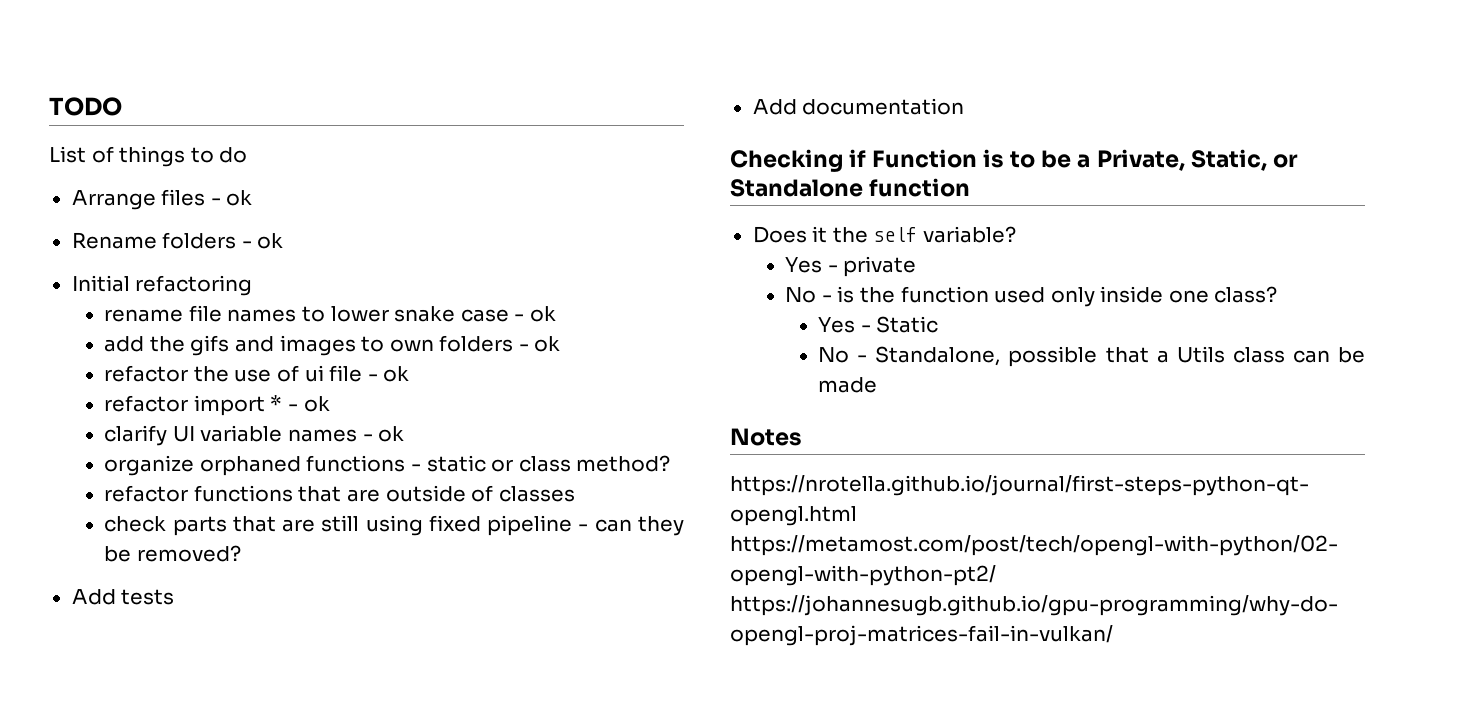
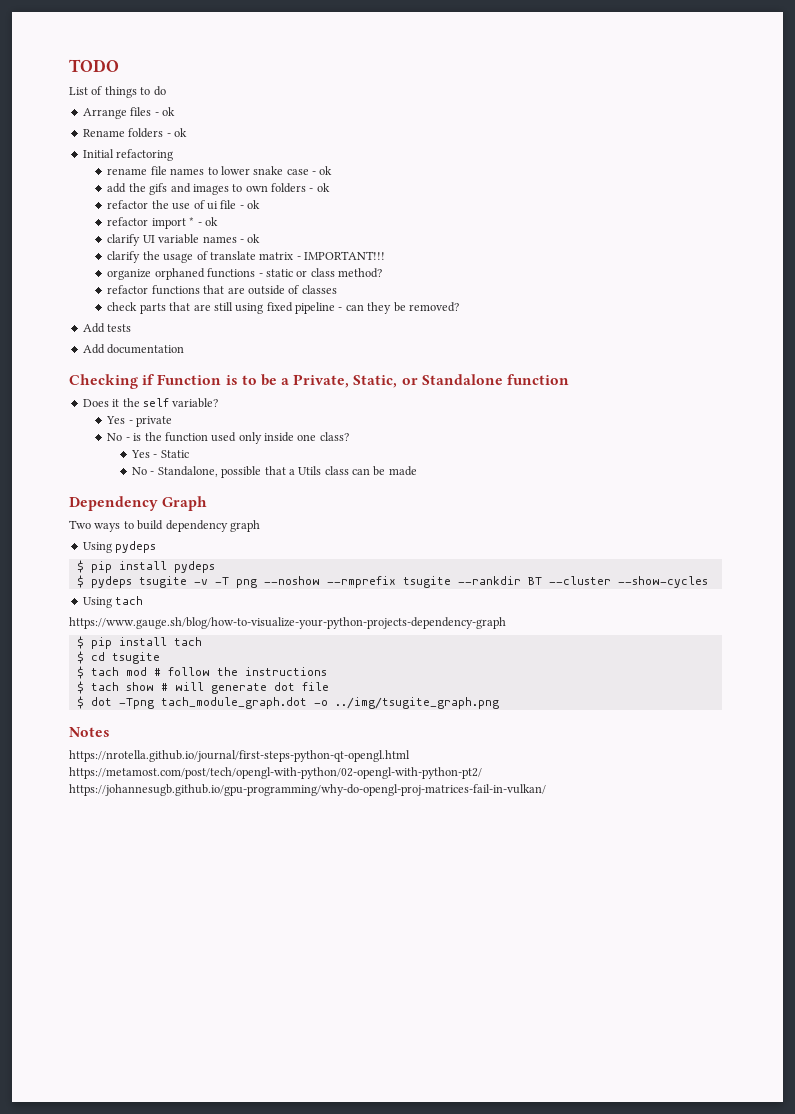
+ clarify the usage of translate matrix - IMPORTANT!!!
+ Dependency Graph
+ Two ways to build dependency graph
+ Using pydeps
+ $ pip install pydeps
+ $ pydeps tsugite -v -T png --noshow --rmprefix tsugite --rankdir BT --cluster --show-cycles
+ Using tach
+ https://www.gauge.sh/blog/how-to-visualize-your-python-projects-dependency-graph
+ $ pip install tach
+ $ cd tsugite
+ $ tach mod # follow the instructions
+ $ tach show # will generate dot file
+ $ dot -Tpng tach_module_graph.dot -o ../img/tsugite_graph.png

